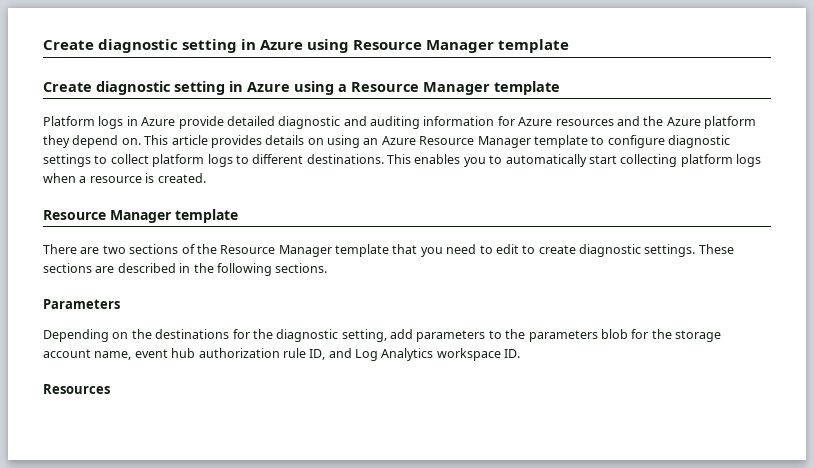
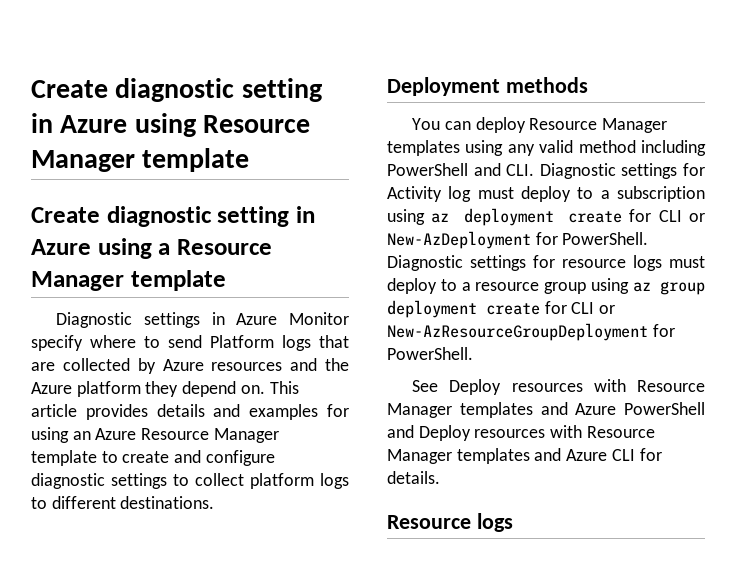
- Platform logs in Azure provide detailed diagnostic and auditing information for Azure resources and the Azure platform they depend on.
+ Diagnostic settings in Azure Monitor specify where to send Platform logs that are collected by Azure resources and the Azure platform they depend on.
- This article provides details on using an Azure Resource Manager template to configure diagnostic settings to collect platform logs to different destinations. This enables you to automatically start collecting platform logs when a resource is created.
- Resource Manager template
- There are two sections of the Resource Manager template that you need to edit to create diagnostic settings. These sections are described in the following sections.
- Parameters
- Depending on the destinations for the diagnostic setting, add parameters to the parameters blob for the storage account name, event hub authorization rule ID, and Log Analytics workspace ID.
- Resources
+ This article provides details and examples for using an Azure Resource Manager template to create and configure diagnostic settings to collect platform logs to different destinations.
+ Deployment methods
+ You can deploy Resource Manager templates using any valid method including PowerShell and CLI. Diagnostic settings for Activity log must deploy to a subscription using az deployment create for CLI or New-AzDeployment for PowerShell. Diagnostic settings for resource logs must deploy to a resource group using az group deployment create for CLI or New-AzResourceGroupDeployment for PowerShell.
+ See Deploy resources with Resource Manager templates and Azure PowerShell and Deploy resources with Resource Manager templates and Azure CLI for details.
+ Resource logs

